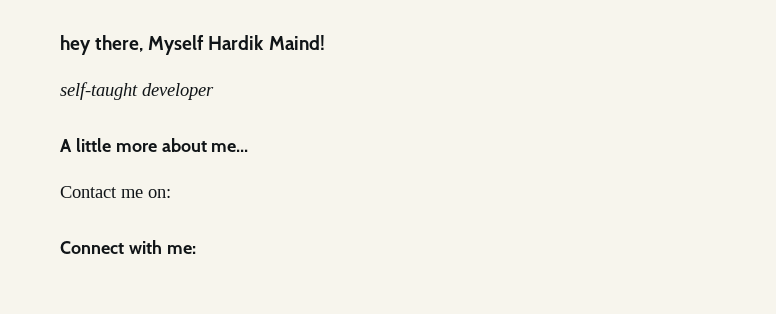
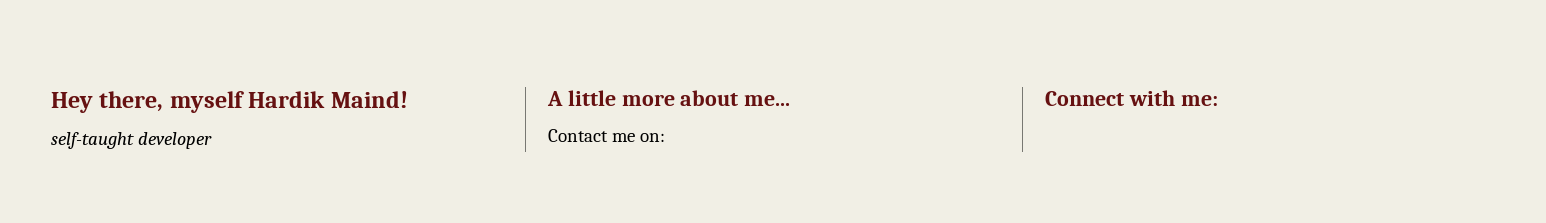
- hey there, Myself Hardik Maind!
+ Hey there, myself Hardik Maind!

